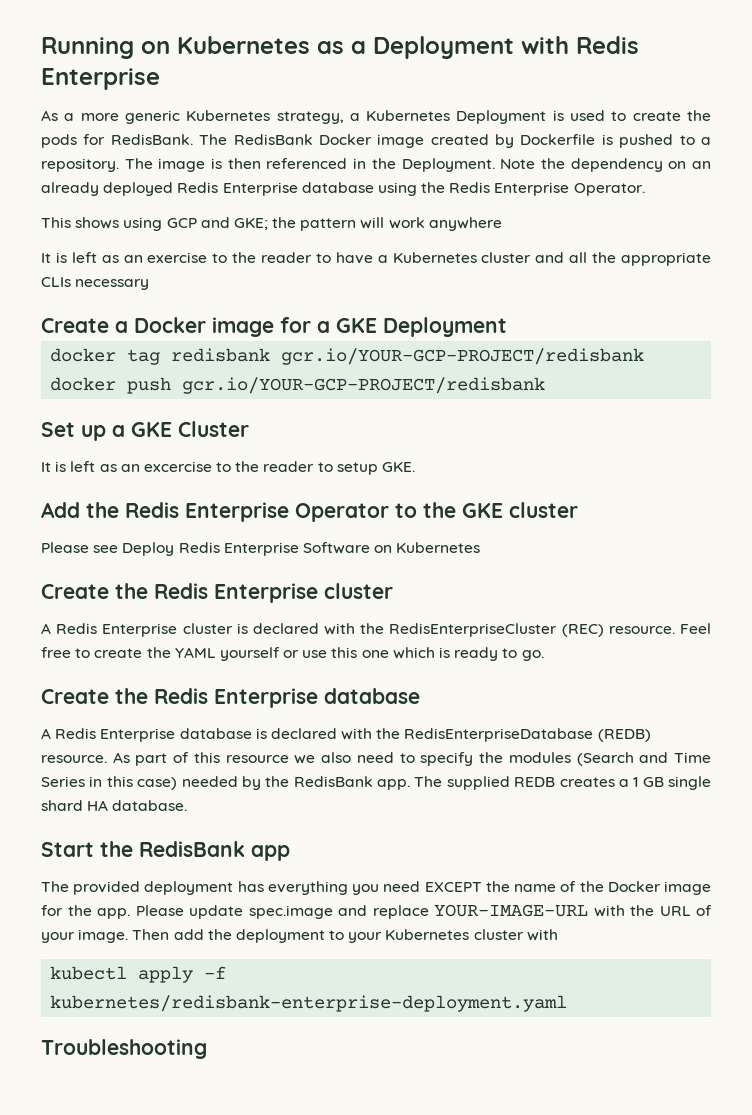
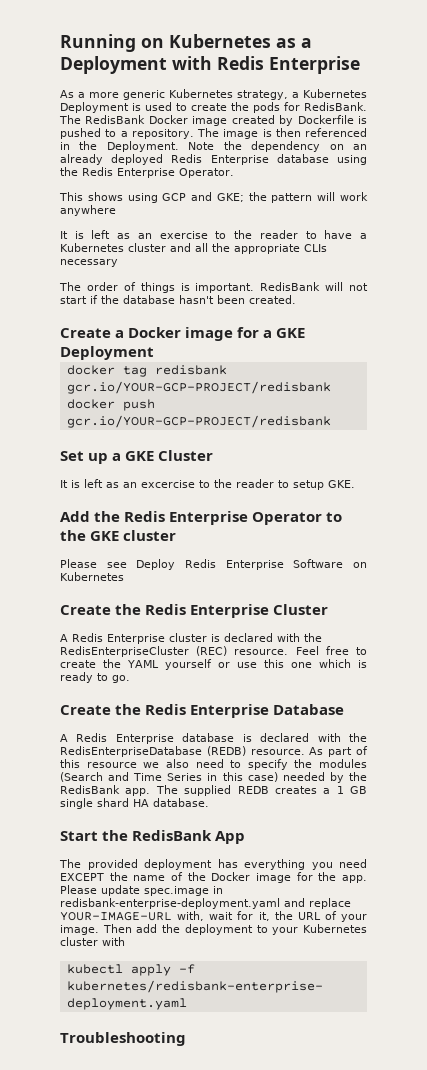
+ The order of things is important. RedisBank will not start if the database hasn't been created.
- Create the Redis Enterprise cluster
+ Create the Redis Enterprise Cluster
- Create the Redis Enterprise database
+ Create the Redis Enterprise Database
- Start the RedisBank app
+ Start the RedisBank App
- Please update spec.image and replace YOUR-IMAGE-URL with the URL of your image.
+ Please update spec.image in redisbank-enterprise-deployment.yaml and replace YOUR-IMAGE-URL with, wait for it, the URL of your image.

